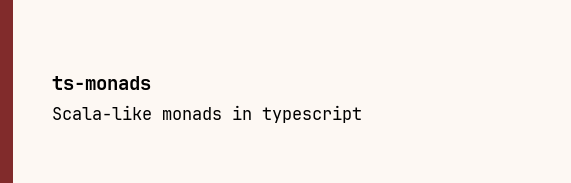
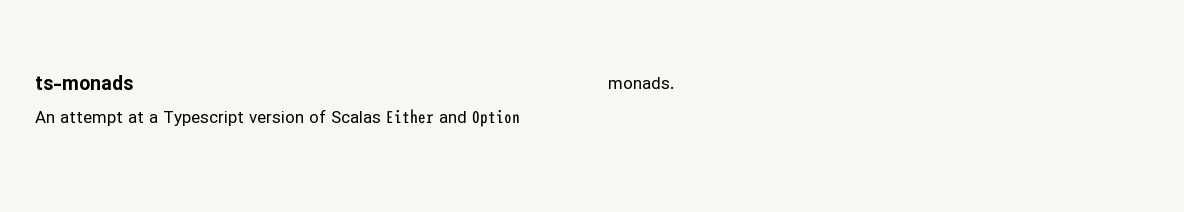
- Scala-like monads in typescript
+ An attempt at a Typescript version of Scalas Either and Option monads.

